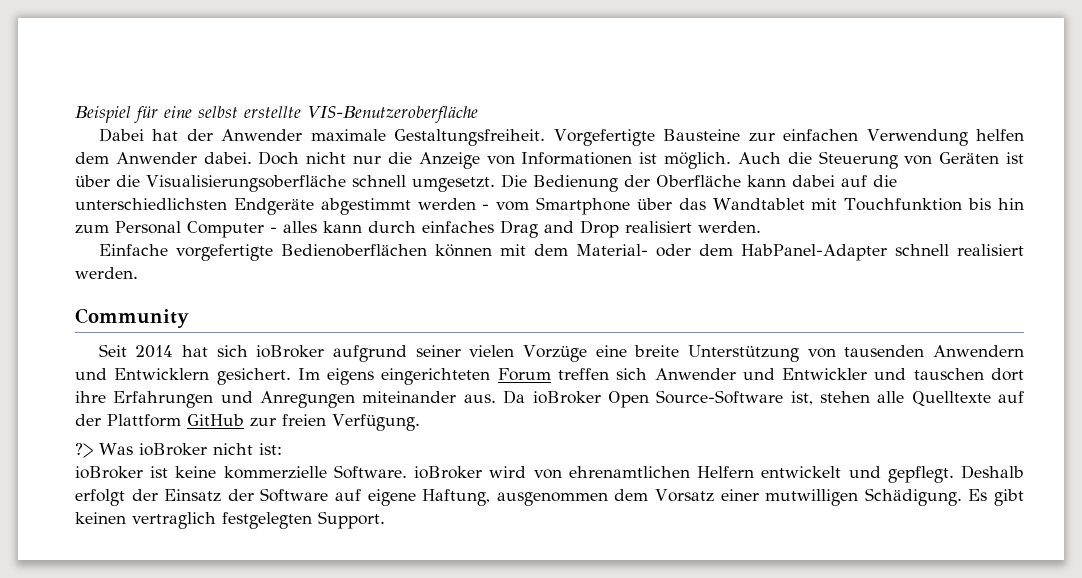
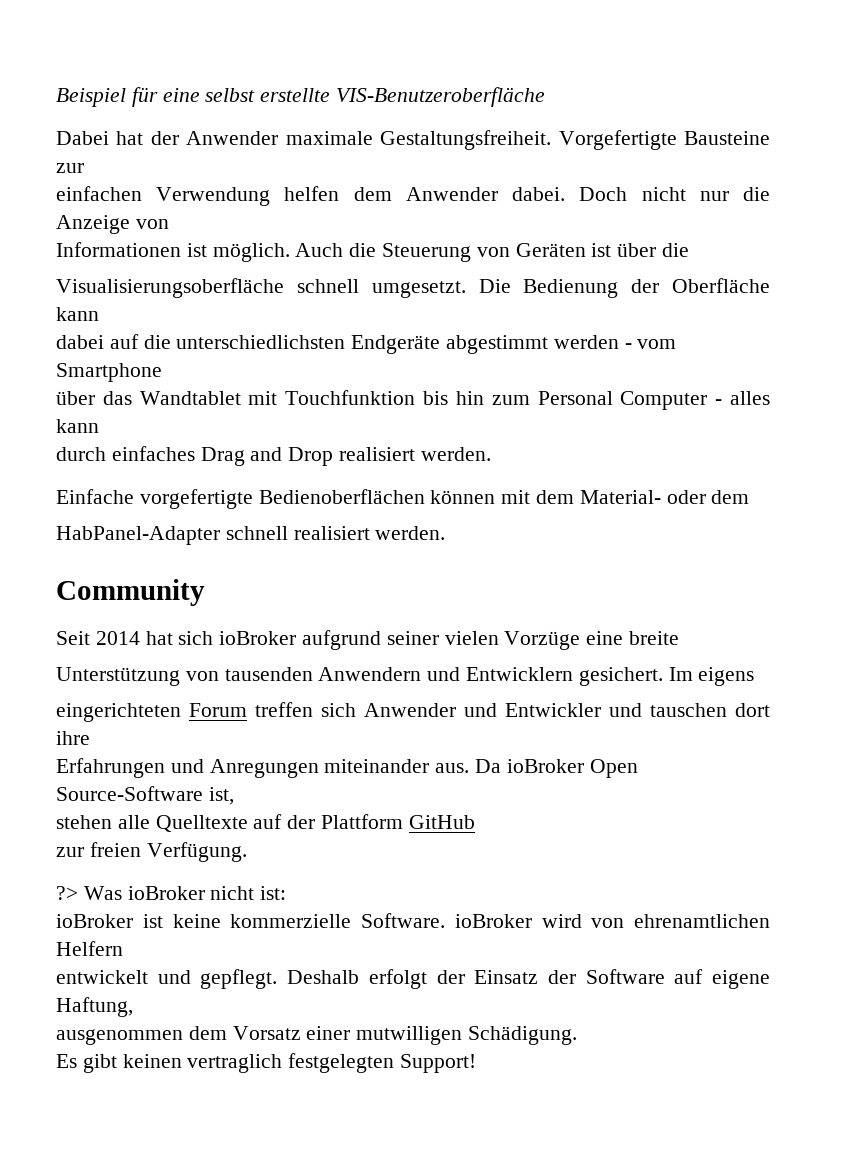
- Vorgefertigte Bausteine zur einfachen Verwendung helfen dem Anwender dabei.
+ Vorgefertigte Bausteine zur
+ einfachen Verwendung helfen dem Anwender dabei.
- Doch nicht nur die Anzeige von Informationen ist möglich.
+ Doch nicht nur die Anzeige von
+ Informationen ist möglich.
- Auch die Steuerung von Geräten ist über die Visualisierungsoberfläche schnell umgesetzt.
+ Auch die Steuerung von Geräten ist über die
+ Visualisierungsoberfläche schnell umgesetzt.
- Die Bedienung der Oberfläche kann dabei auf die unterschiedlichsten Endgeräte abgestimmt werden - vom Smartphone über das Wandtablet mit Touchfunktion bis hin zum Personal Computer - alles kann durch einfaches Drag and Drop realisiert werden.
+ Die Bedienung der Oberfläche kann
+ dabei auf die unterschiedlichsten Endgeräte abgestimmt werden - vom Smartphone
+ über das Wandtablet mit Touchfunktion bis hin zum Personal Computer - alles kann
+ durch einfaches Drag and Drop realisiert werden.
- Einfache vorgefertigte Bedienoberflächen können mit dem Material- oder dem HabPanel-Adapter schnell realisiert werden.
+ Einfache vorgefertigte Bedienoberflächen können mit dem Material- oder dem
+ HabPanel-Adapter schnell realisiert werden.
- Seit 2014 hat sich ioBroker aufgrund seiner vielen Vorzüge eine breite Unterstützung von tausenden Anwendern und Entwicklern gesichert.
+ Seit 2014 hat sich ioBroker aufgrund seiner vielen Vorzüge eine breite
+ Unterstützung von tausenden Anwendern und Entwicklern gesichert.
- Im eigens eingerichteten Forum treffen sich Anwender und Entwickler und tauschen dort ihre Erfahrungen und Anregungen miteinander aus.
+ Im eigens
+ eingerichteten Forum treffen sich Anwender und Entwickler und tauschen dort ihre
+ Erfahrungen und Anregungen miteinander aus.
- Da ioBroker Open Source-Software ist, stehen alle Quelltexte auf der Plattform GitHub zur freien Verfügung.
+ Da ioBroker Open Source-Software ist,
+ stehen alle Quelltexte auf der Plattform GitHub
+ zur freien Verfügung.
- ioBroker ist keine kommerzielle Software. ioBroker wird von ehrenamtlichen Helfern entwickelt und gepflegt.
+ ioBroker ist keine kommerzielle Software. ioBroker wird von ehrenamtlichen Helfern
+ entwickelt und gepflegt.
- Deshalb erfolgt der Einsatz der Software auf eigene Haftung, ausgenommen dem Vorsatz einer mutwilligen Schädigung. Es gibt keinen vertraglich festgelegten Support.
+ Deshalb erfolgt der Einsatz der Software auf eigene Haftung,
+ ausgenommen dem Vorsatz einer mutwilligen Schädigung.
+ Es gibt keinen vertraglich festgelegten Support!

